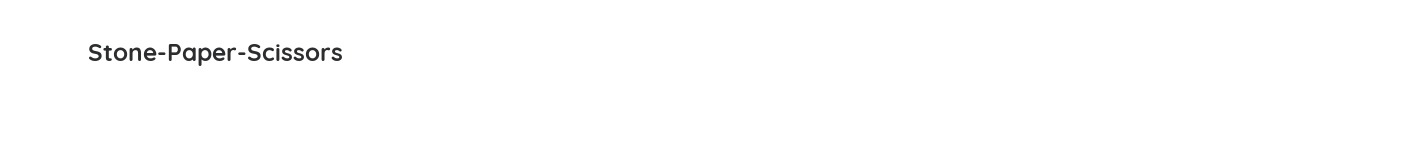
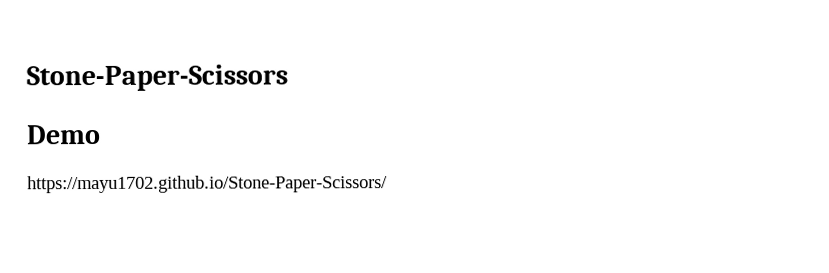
+ Demo
+ https://mayu1702.github.io/Stone-Paper-Scissors/

